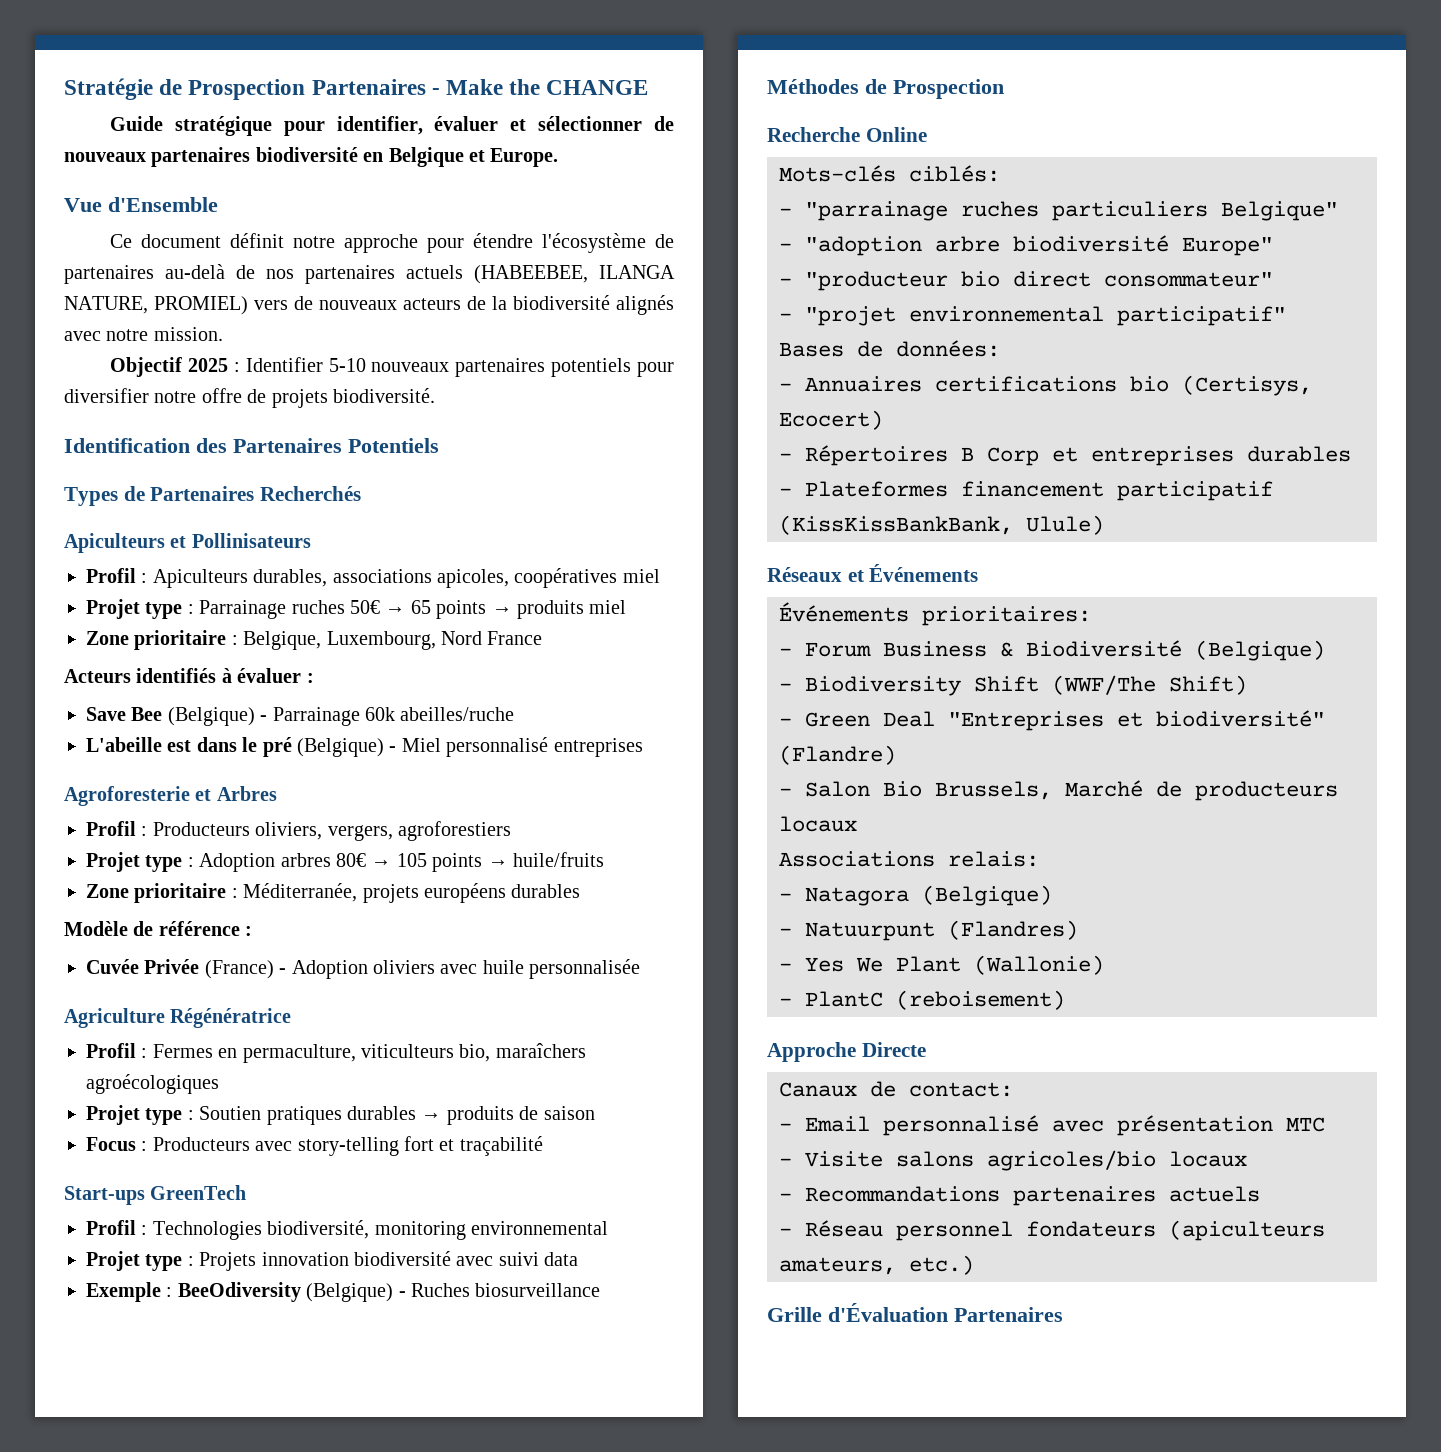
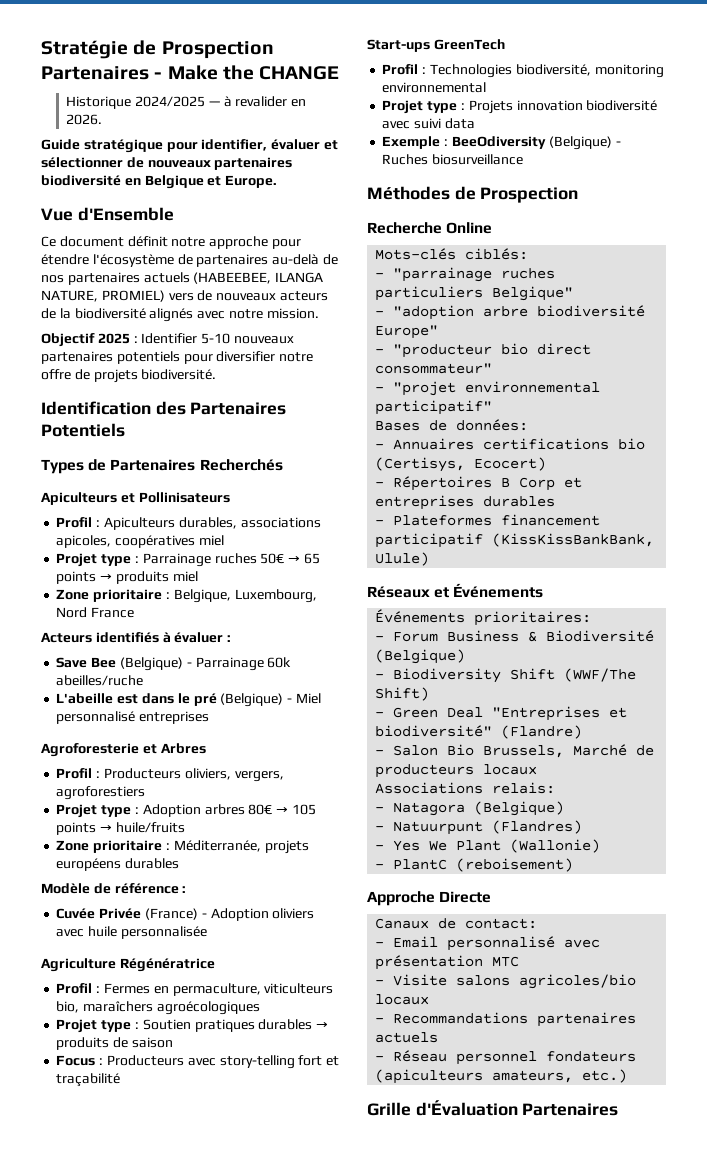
+ Historique 2024/2025 — à revalider en 2026.

